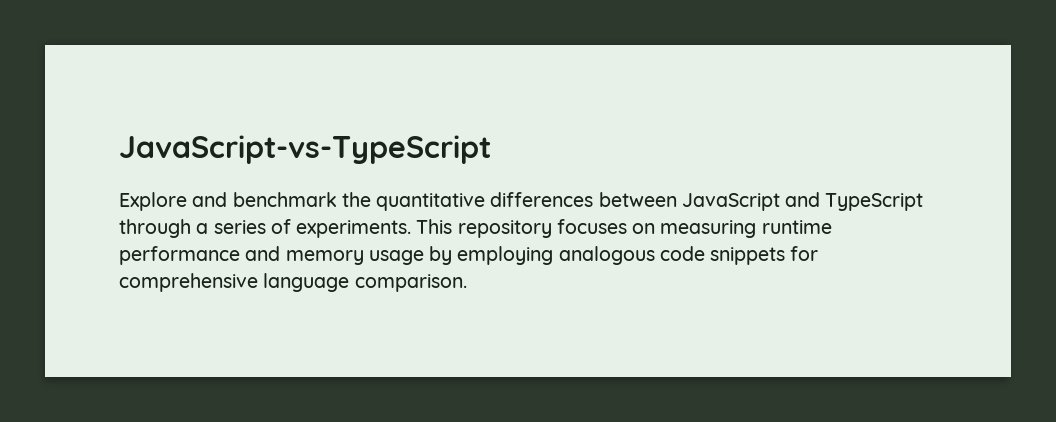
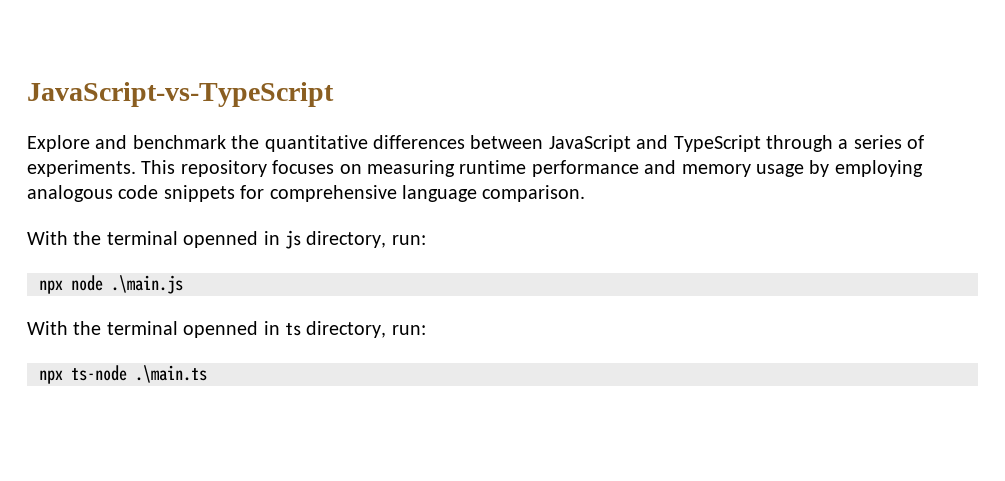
+ With the terminal openned in js directory, run:
+ npx node .\main.js
+ With the terminal openned in ts directory, run:
+ npx ts-node .\main.ts

